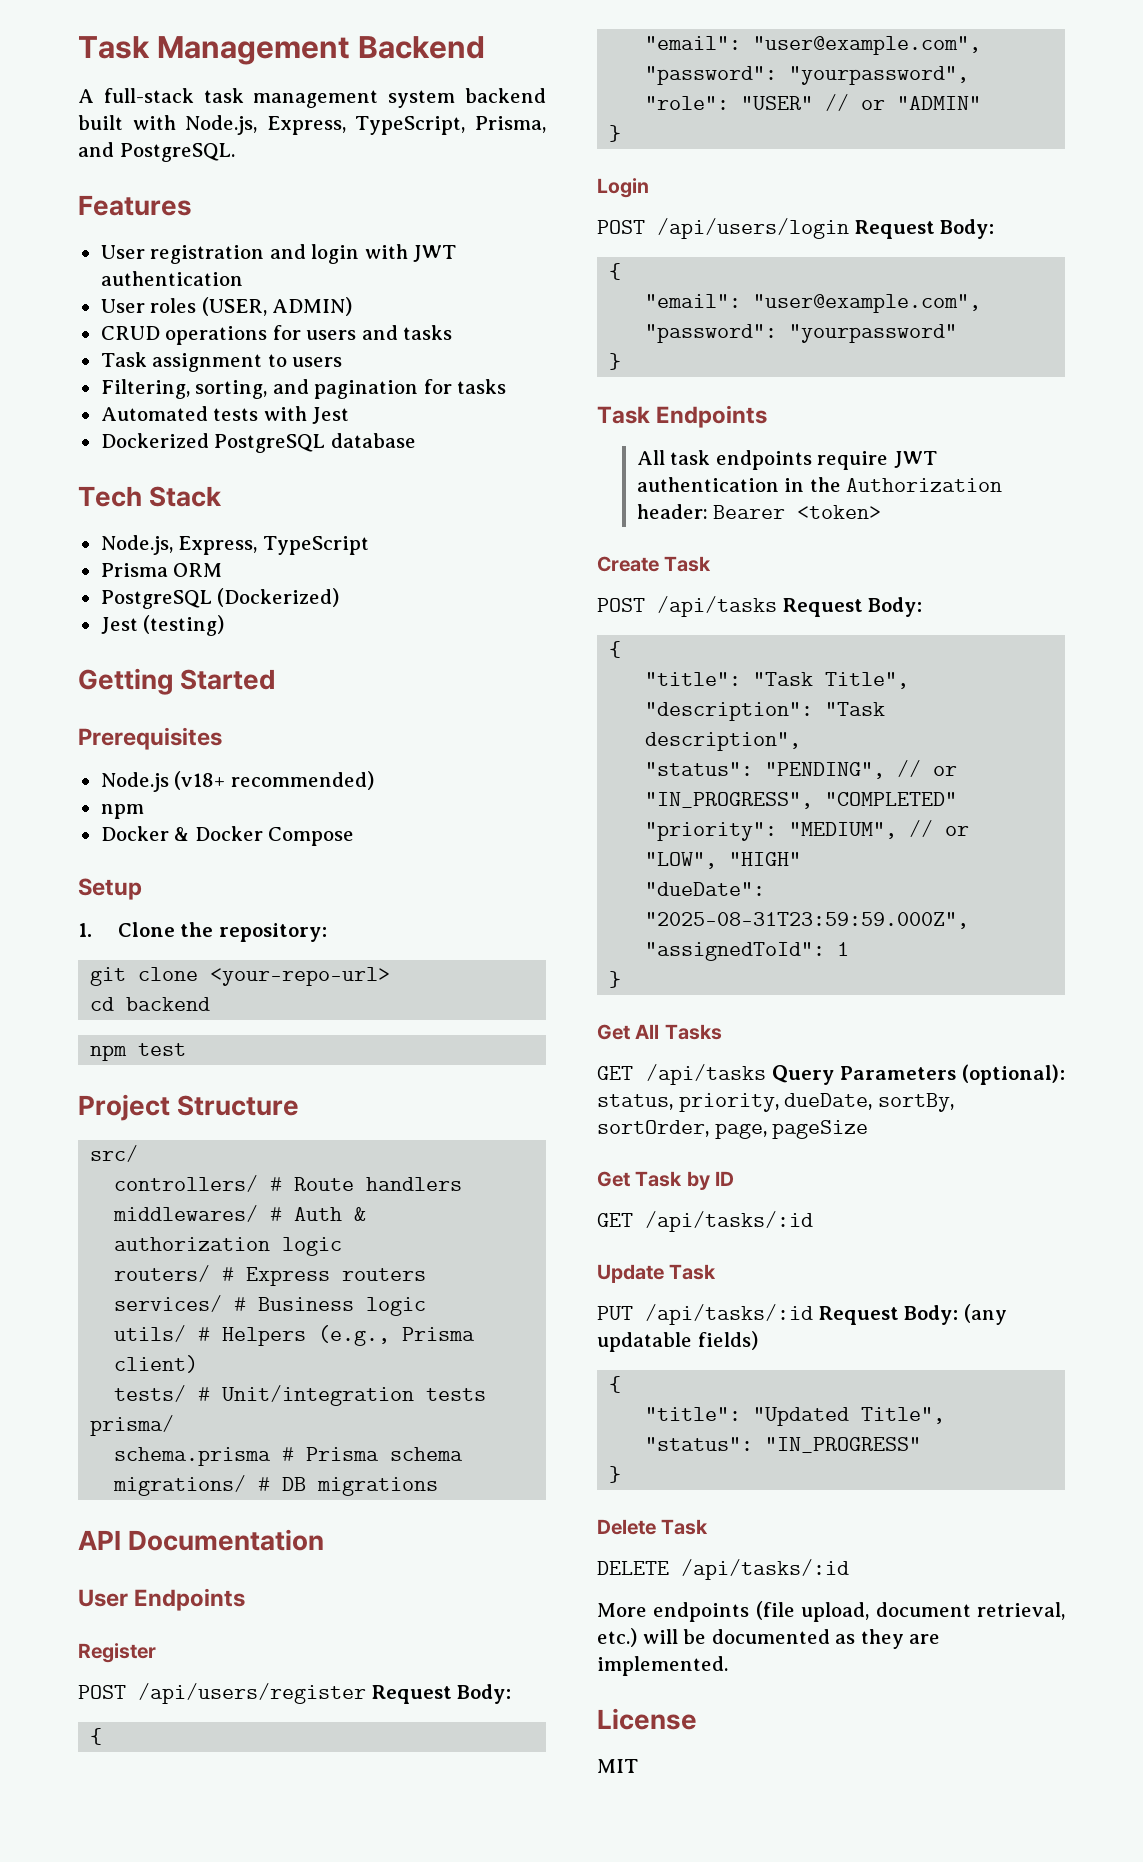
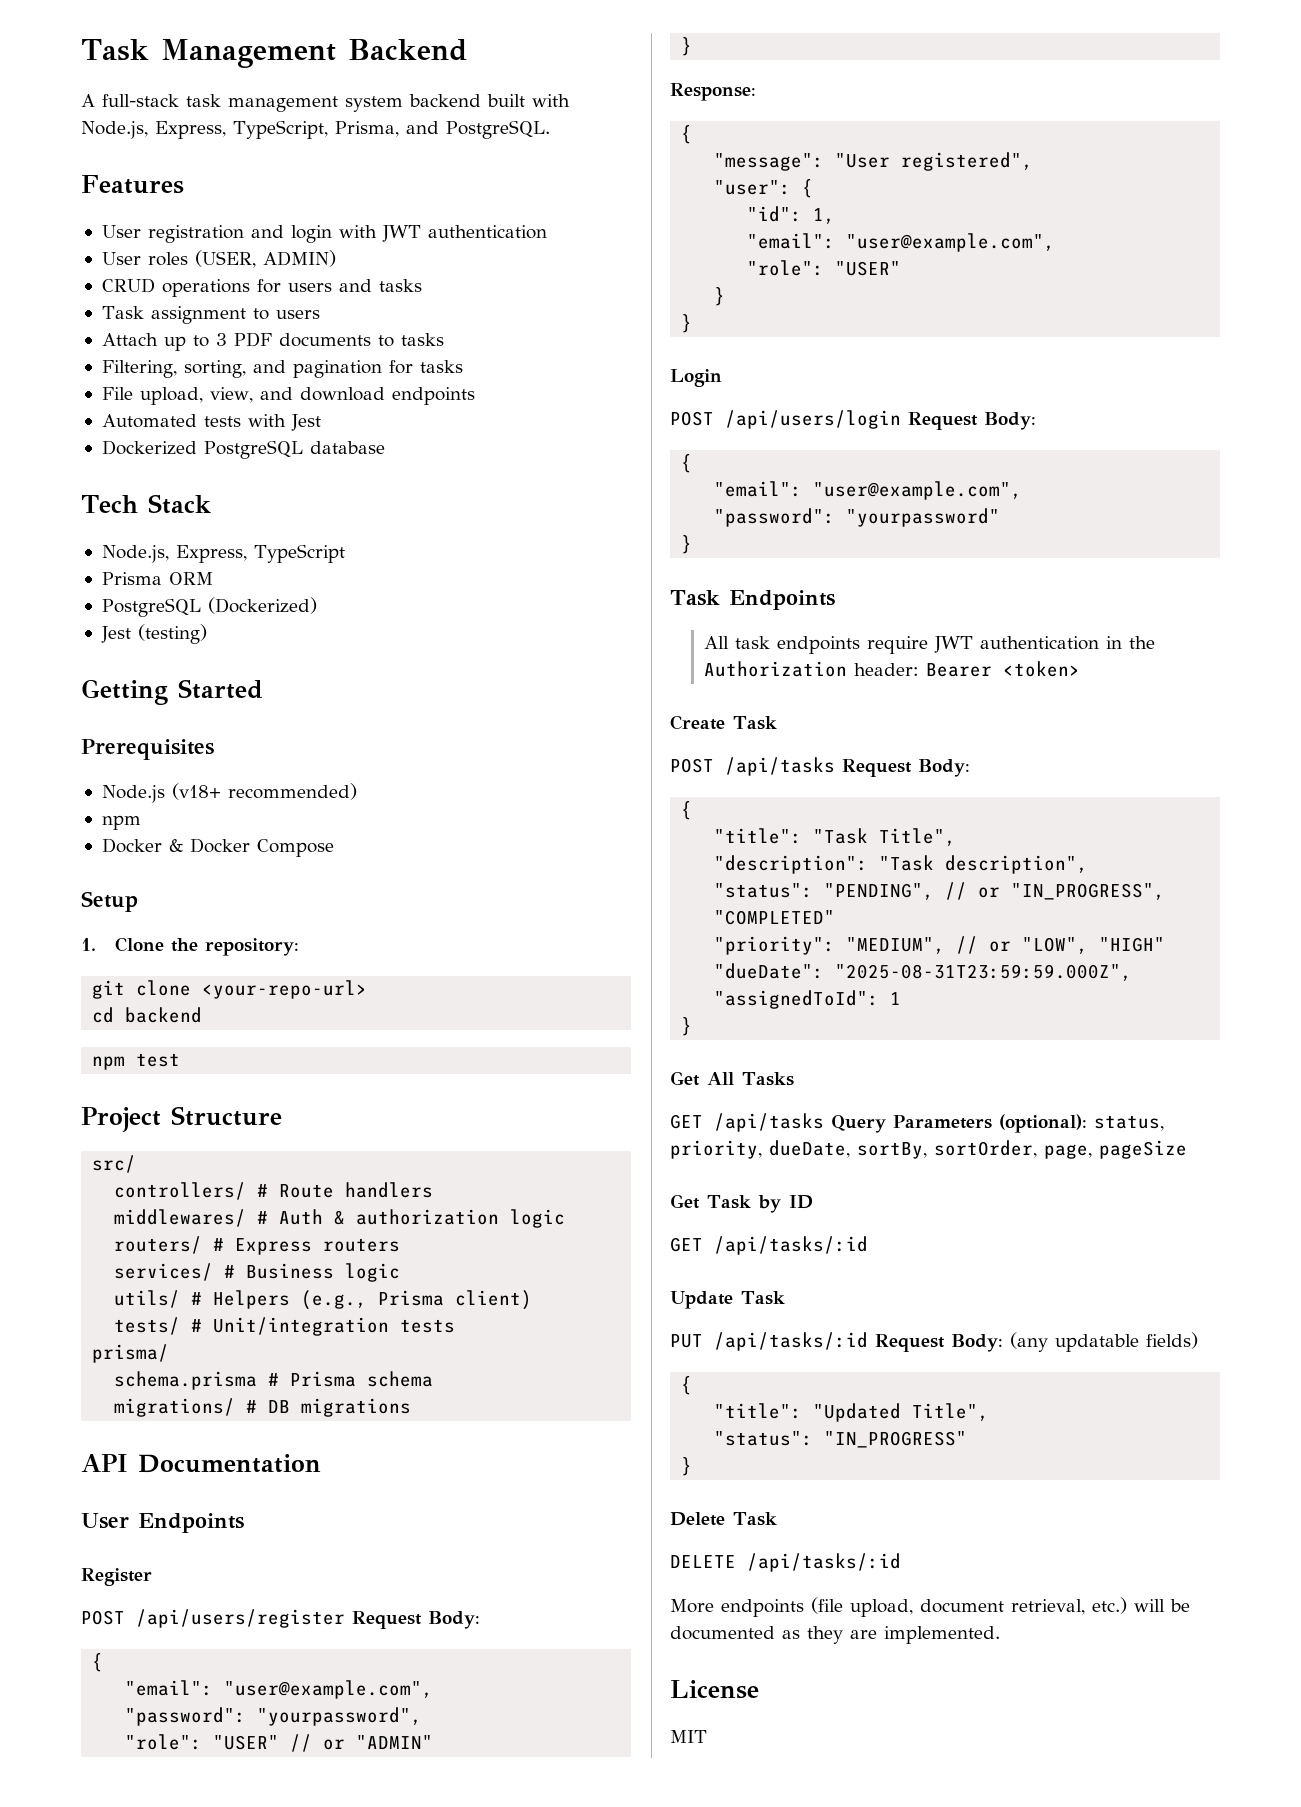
+ Attach up to 3 PDF documents to tasks
+ File upload, view, and download endpoints
+ Response:
+ {
+ "message": "User registered",
+ "user": {
+ "id": 1,
+ "email": "user@example.com",
+ "role": "USER"
+ }
+ }

